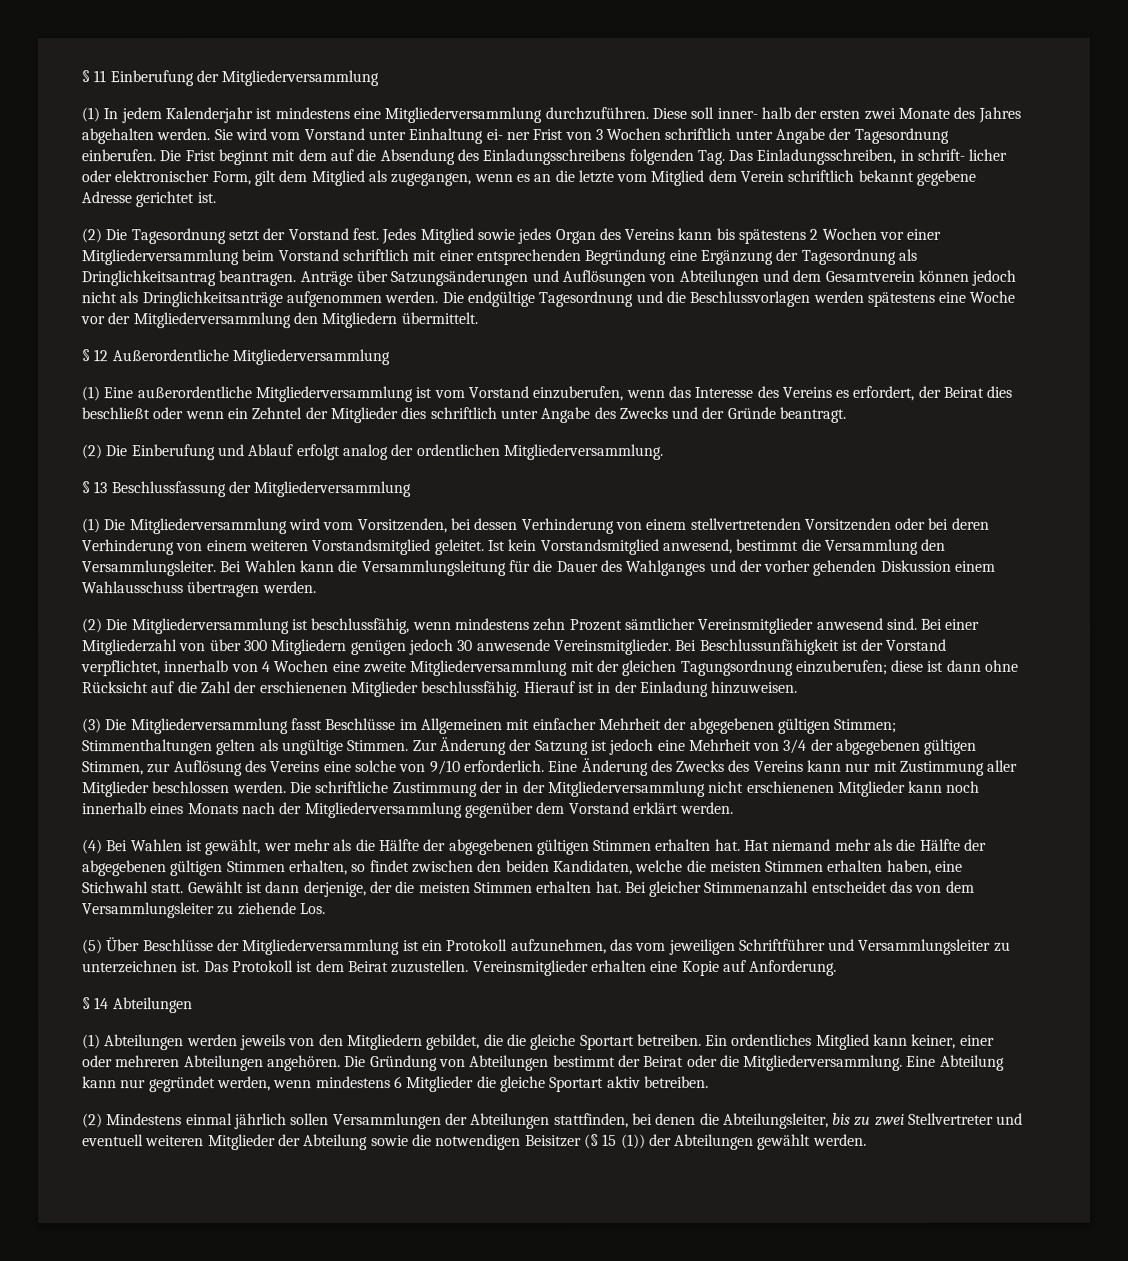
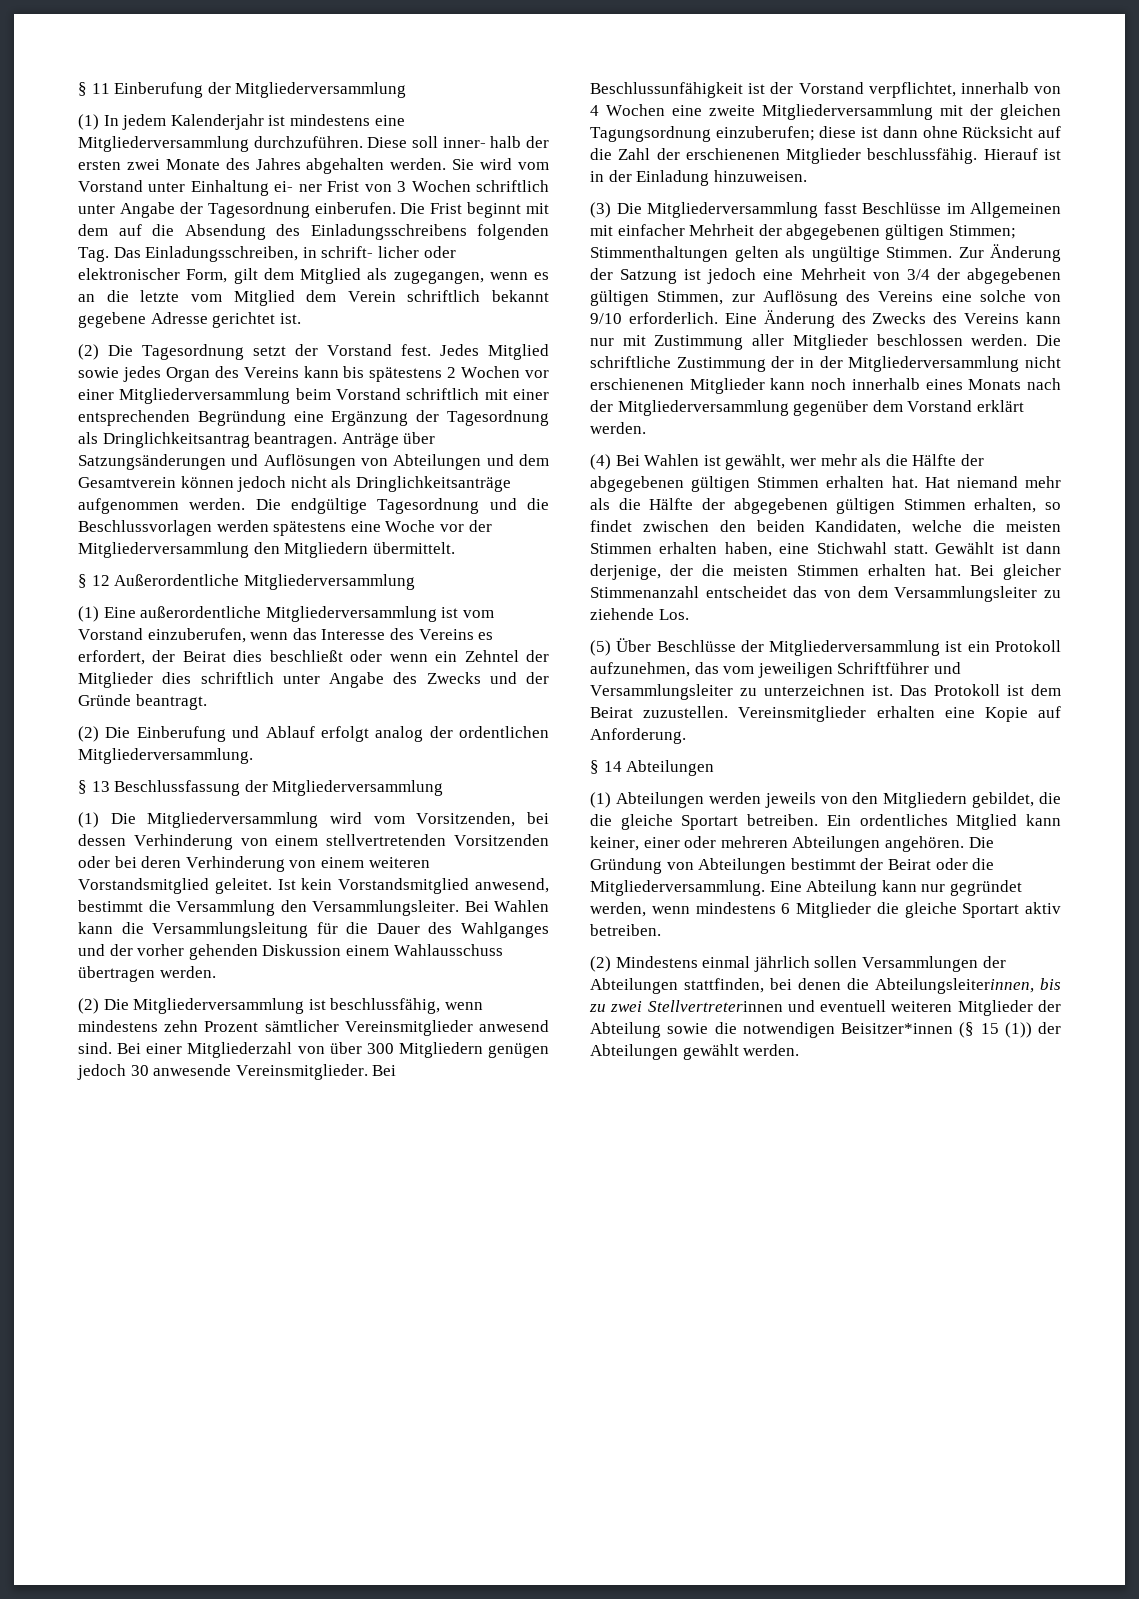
- (2) Mindestens einmal jährlich sollen Versammlungen der Abteilungen stattfinden, bei denen die Abteilungsleiter, bis zu zwei Stellvertreter und eventuell weiteren Mitglieder der Abteilung sowie die notwendigen Beisitzer (§ 15 (1)) der Abteilungen gewählt werden.
+ (2) Mindestens einmal jährlich sollen Versammlungen der Abteilungen stattfinden, bei denen die Abteilungsleiterinnen, bis zu zwei Stellvertreterinnen und eventuell weiteren Mitglieder der Abteilung sowie die notwendigen Beisitzer*innen (§ 15 (1)) der Abteilungen gewählt werden.

